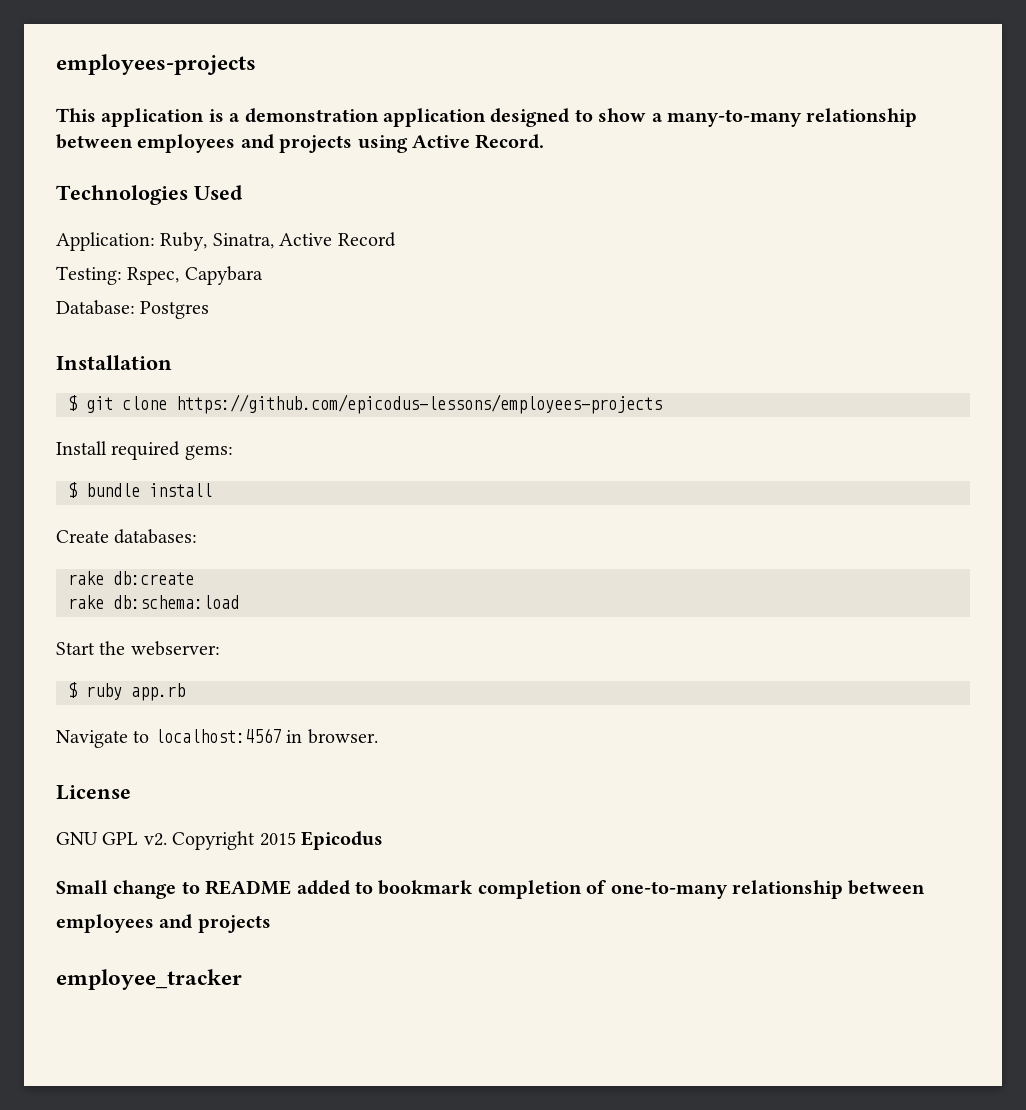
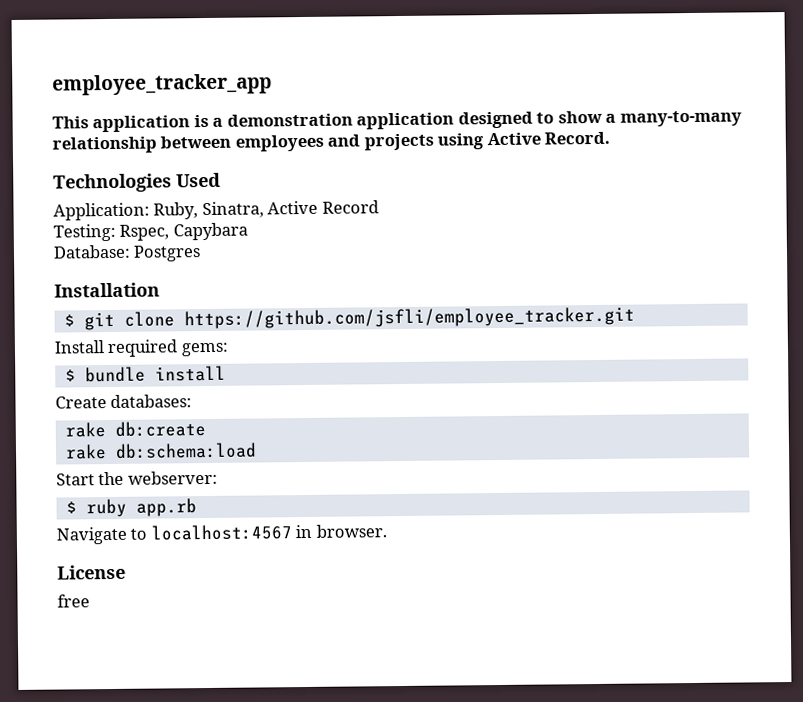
- employees-projects
+ employee_tracker_app
- $ git clone https://github.com/epicodus-lessons/employees-projects
+ $ git clone https://github.com/jsfli/employee_tracker.git
- GNU GPL v2. Copyright 2015 Epicodus
- Small change to README added to bookmark completion of one-to-many relationship between employees and projects
- employee_tracker
+ free

